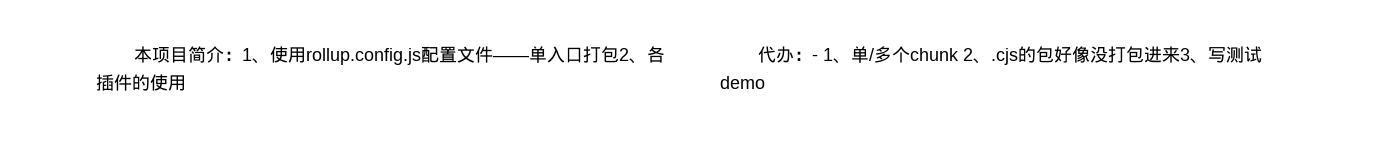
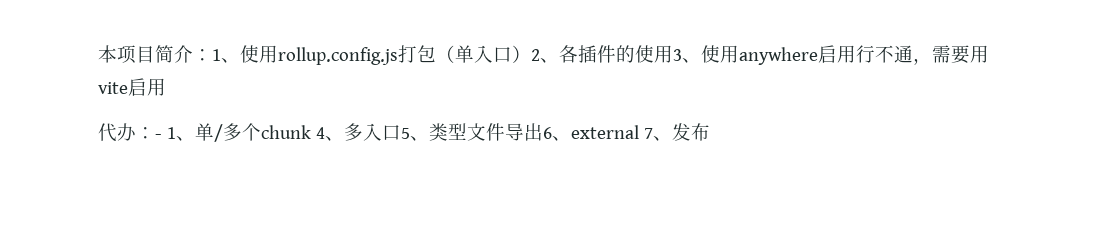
- 本项目简介：1、使用rollup.config.js配置文件——单入口打包2、各插件的使用
+ 本项目简介：1、使用rollup.config.js打包（单入口）2、各插件的使用3、使用anywhere启用行不通，需要用vite启用
- 代办：- 1、单/多个chunk 2、.cjs的包好像没打包进来3、写测试demo
+ 代办：- 1、单/多个chunk 4、多入口5、类型文件导出6、external 7、发布

